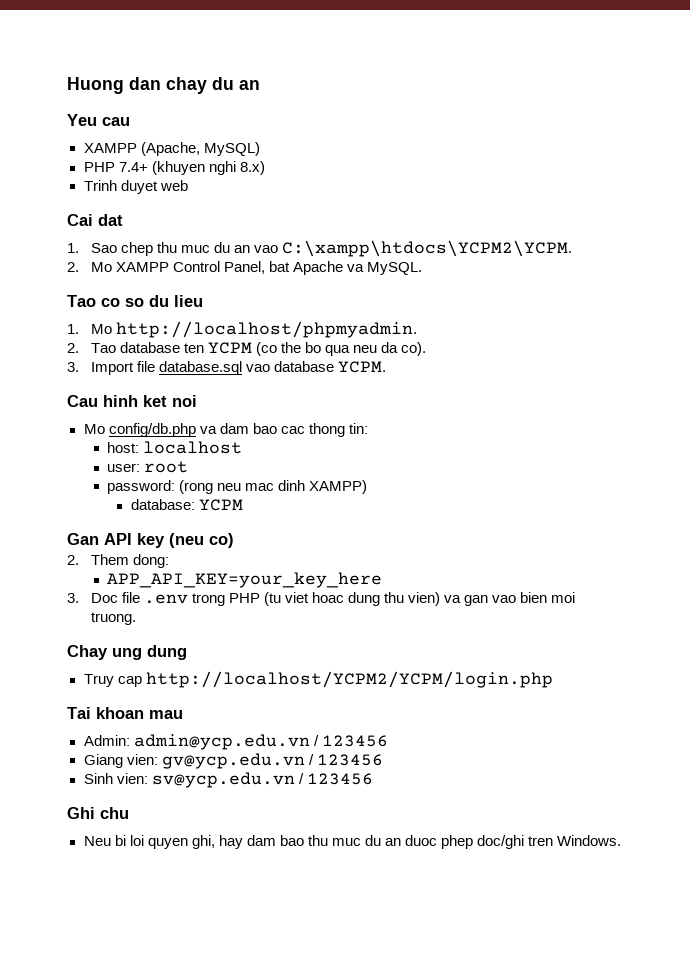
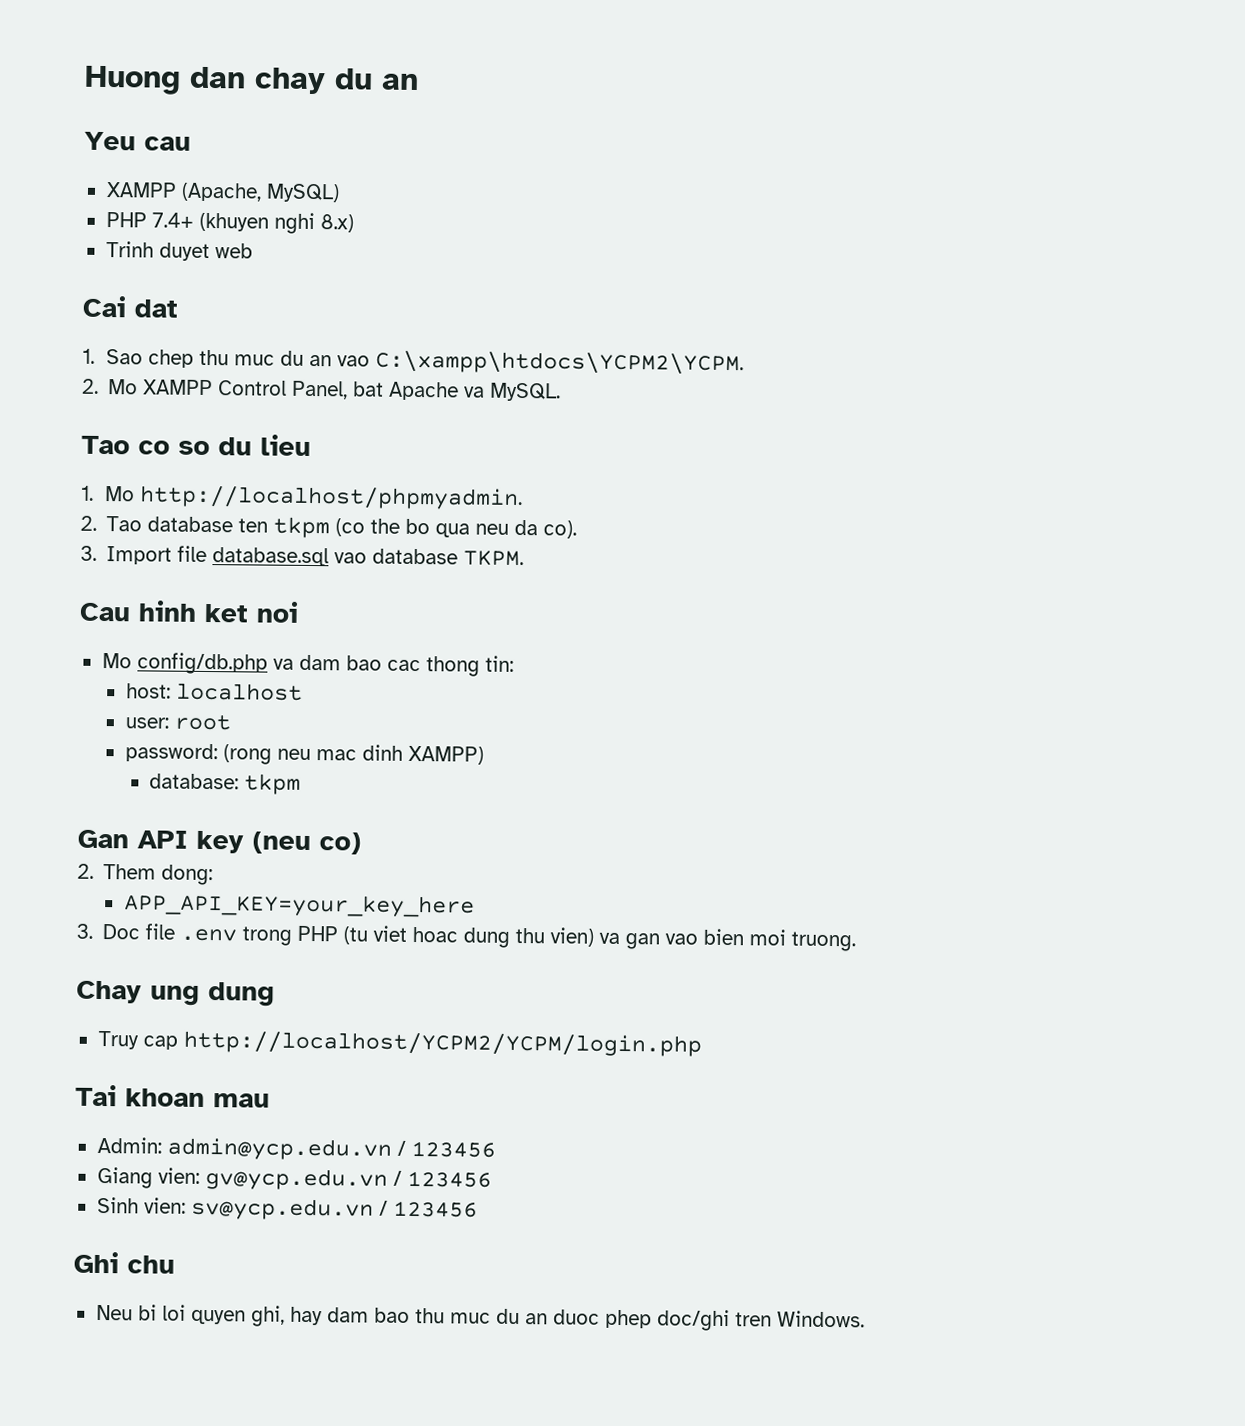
- 2. Tao database ten YCPM (co the bo qua neu da co).
+ 2. Tao database ten tkpm (co the bo qua neu da co).
- 3. Import file database.sql vao database YCPM.
+ 3. Import file database.sql vao database TKPM.
- database: YCPM
+ database: tkpm

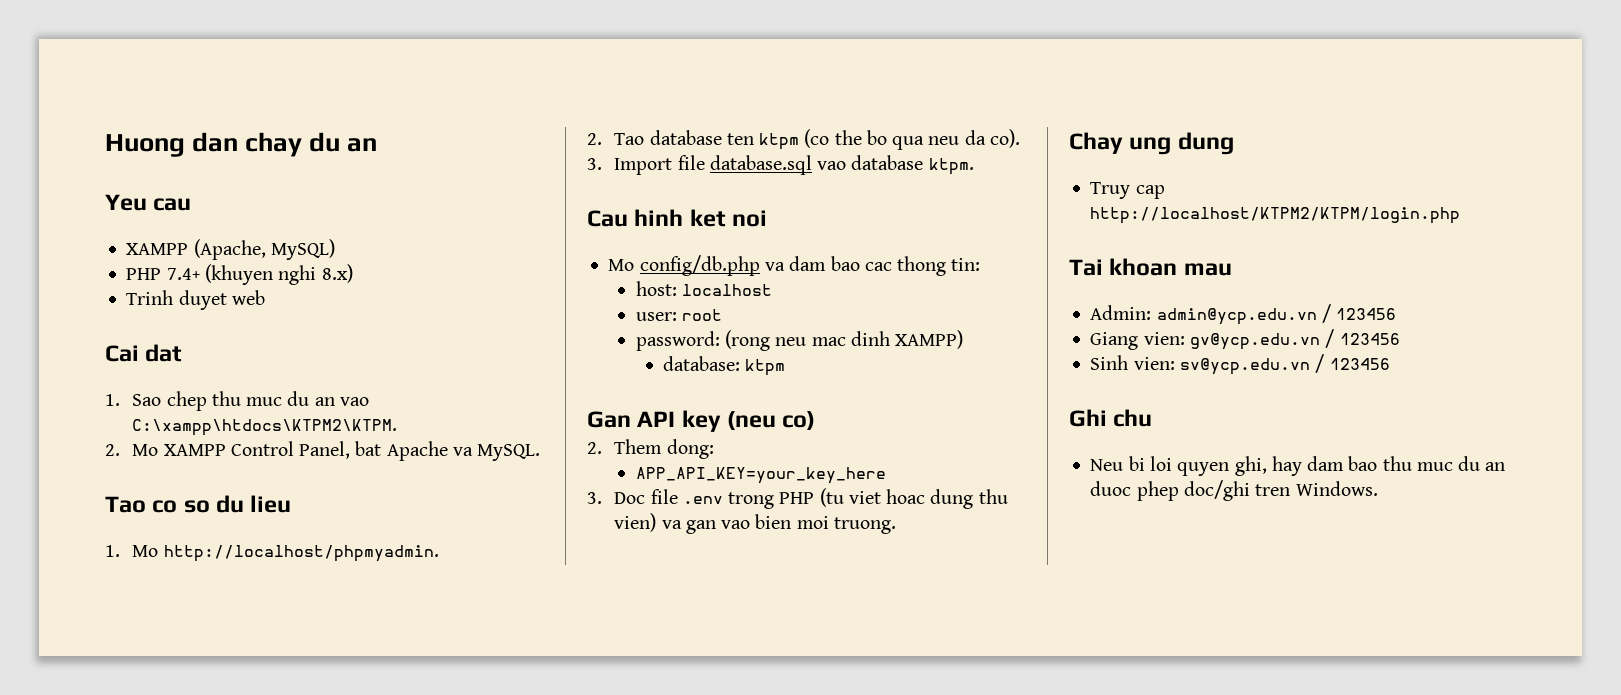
- 1. Sao chep thu muc du an vao C:\xampp\htdocs\YCPM2\YCPM.
+ 1. Sao chep thu muc du an vao C:\xampp\htdocs\KTPM2\KTPM.
- 2. Tao database ten tkpm (co the bo qua neu da co).
+ 2. Tao database ten ktpm (co the bo qua neu da co).
- 3. Import file database.sql vao database TKPM.
+ 3. Import file database.sql vao database ktpm.
- database: tkpm
+ database: ktpm
- Truy cap http://localhost/YCPM2/YCPM/login.php
+ Truy cap http://localhost/KTPM2/KTPM/login.php

